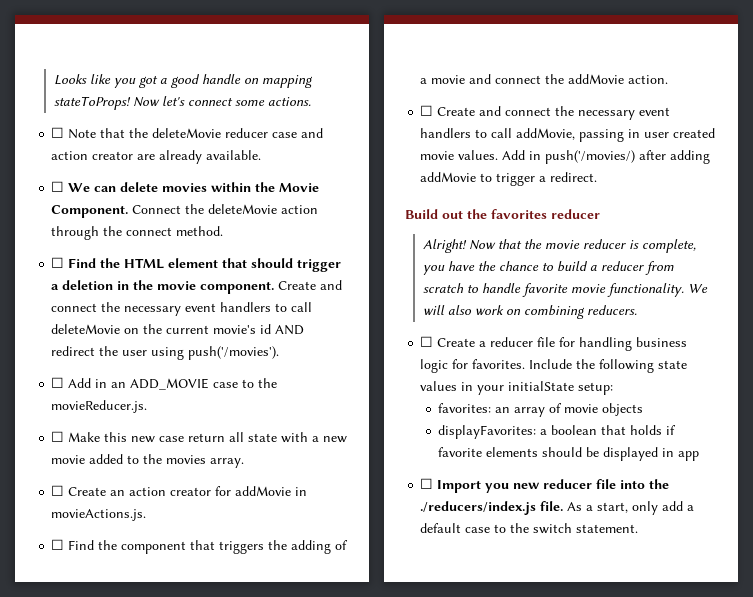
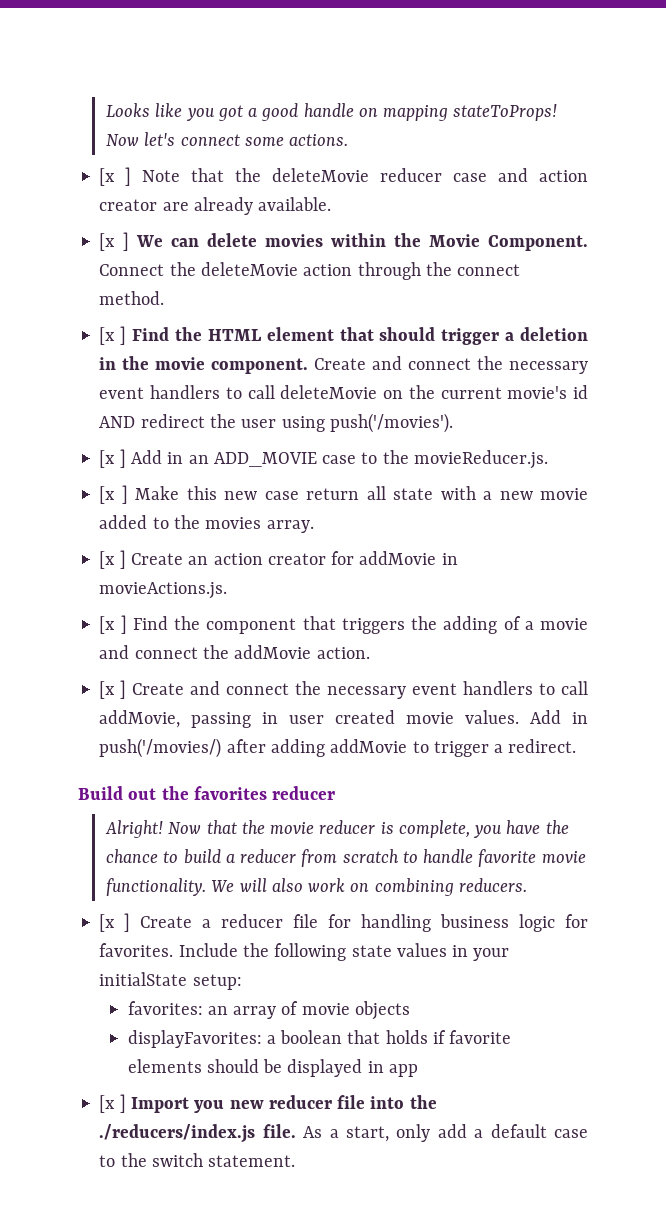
- ☐ Note that the deleteMovie reducer case and action creator are already available.
+ [x ] Note that the deleteMovie reducer case and action creator are already available.
- ☐ We can delete movies within the Movie Component.
+ [x ] We can delete movies within the Movie Component.
- ☐ Find the HTML element that should trigger a deletion in the movie component.
+ [x ] Find the HTML element that should trigger a deletion in the movie component.
- ☐ Add in an ADD_MOVIE case to the movieReducer.js.
+ [x ] Add in an ADD_MOVIE case to the movieReducer.js.
- ☐ Make this new case return all state with a new movie added to the movies array.
+ [x ] Make this new case return all state with a new movie added to the movies array.
- ☐ Create an action creator for addMovie in movieActions.js.
+ [x ] Create an action creator for addMovie in movieActions.js.
- ☐ Find the component that triggers the adding of a movie and connect the addMovie action.
+ [x ] Find the component that triggers the adding of a movie and connect the addMovie action.
- ☐ Create and connect the necessary event handlers to call addMovie, passing in user created movie values.
+ [x ] Create and connect the necessary event handlers to call addMovie, passing in user created movie values.
- ☐ Create a reducer file for handling business logic for favorites.
+ [x ] Create a reducer file for handling business logic for favorites.
- ☐ Import you new reducer file into the ./reducers/index.js file.
+ [x ] Import you new reducer file into the ./reducers/index.js file.

